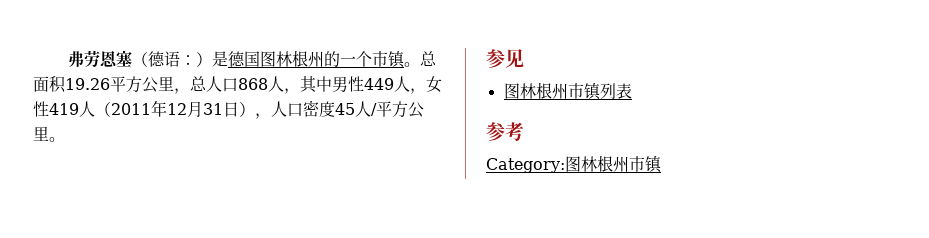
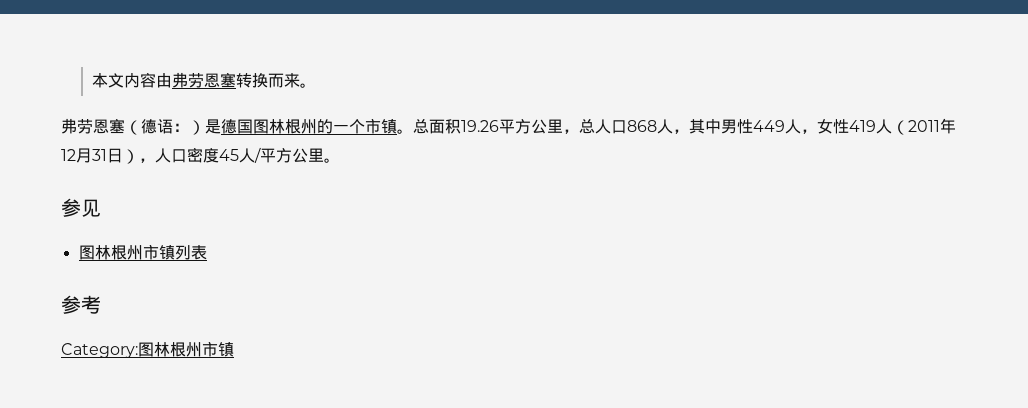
+ 本文内容由弗劳恩塞转换而来。

